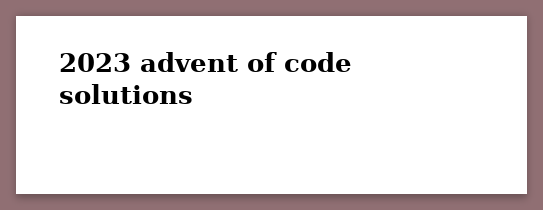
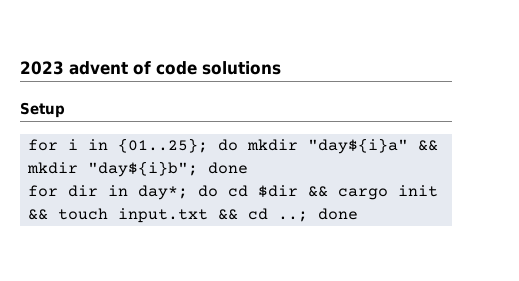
+ Setup
+ for i in {01..25}; do mkdir "day${i}a" && mkdir "day${i}b"; done
+ for dir in day*; do cd $dir && cargo init && touch input.txt && cd ..; done

